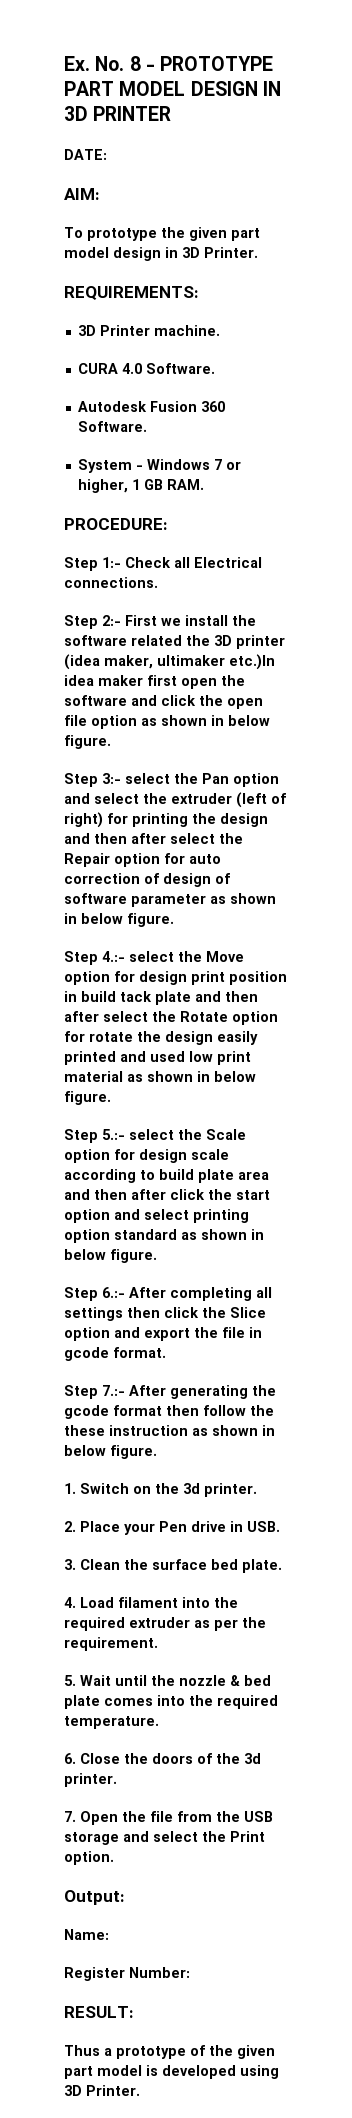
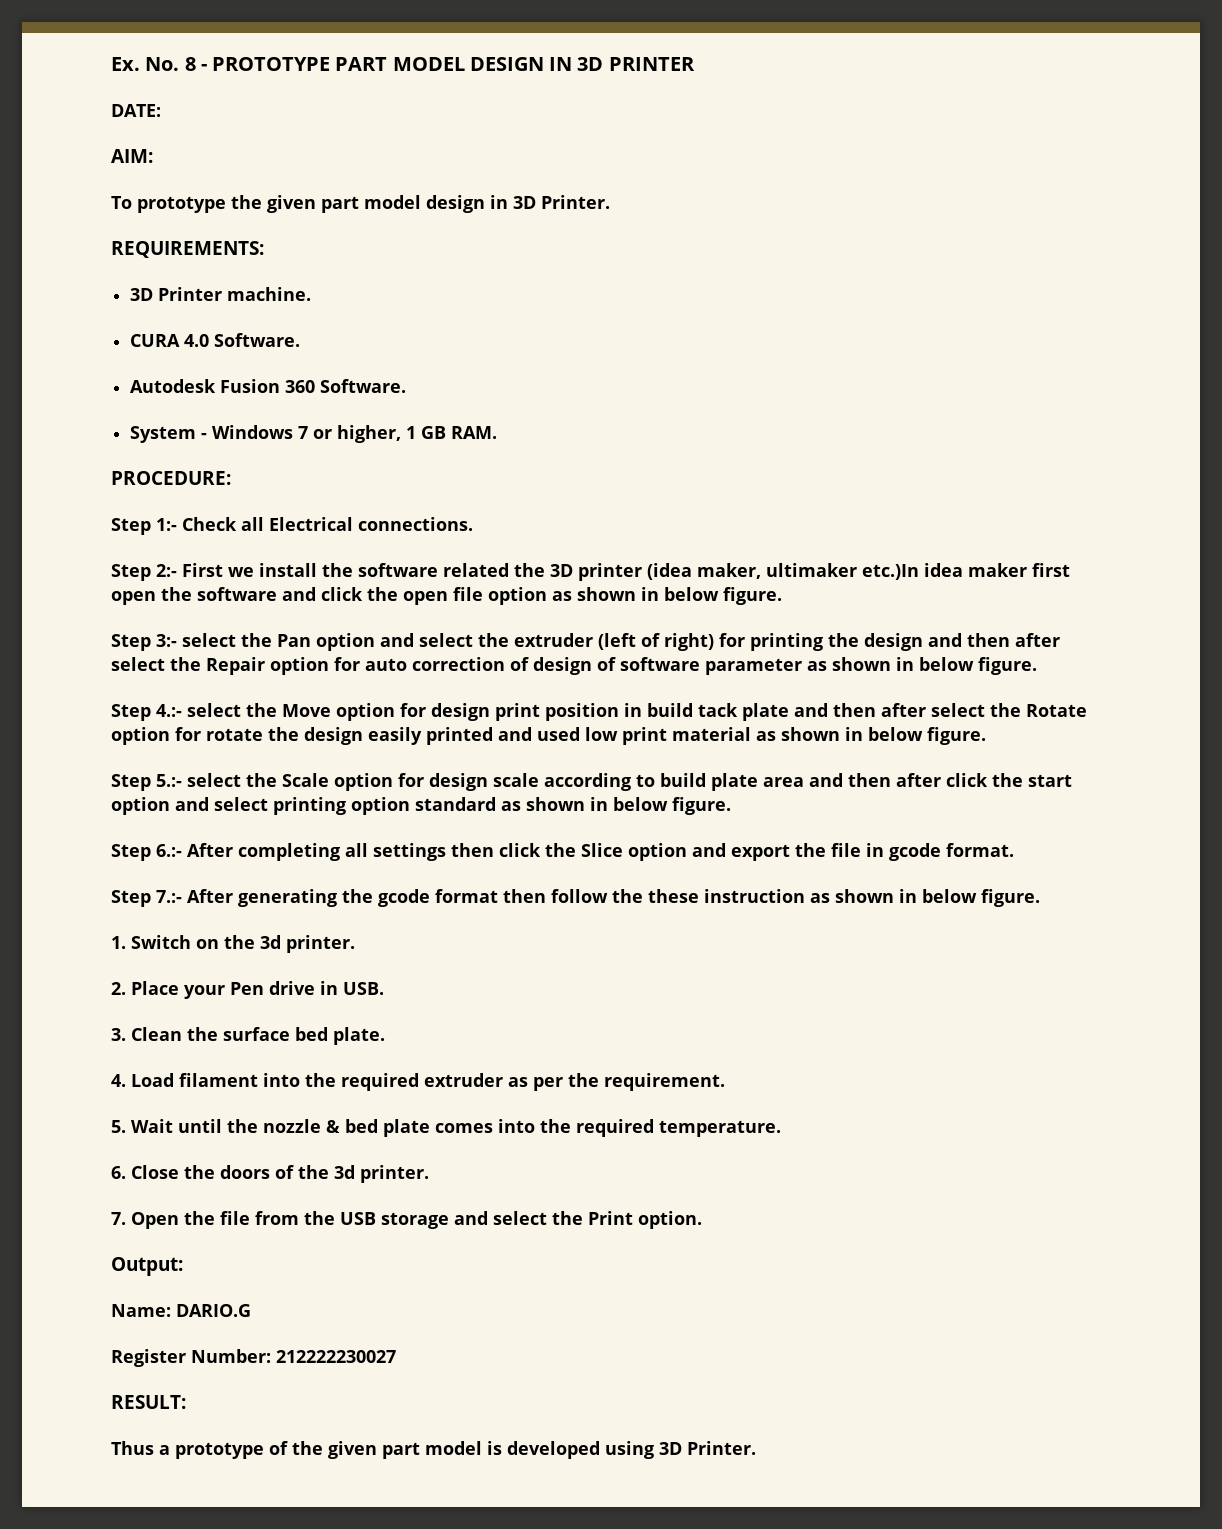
- Name:
+ Name: DARIO.G
- Register Number:
+ Register Number: 212222230027

